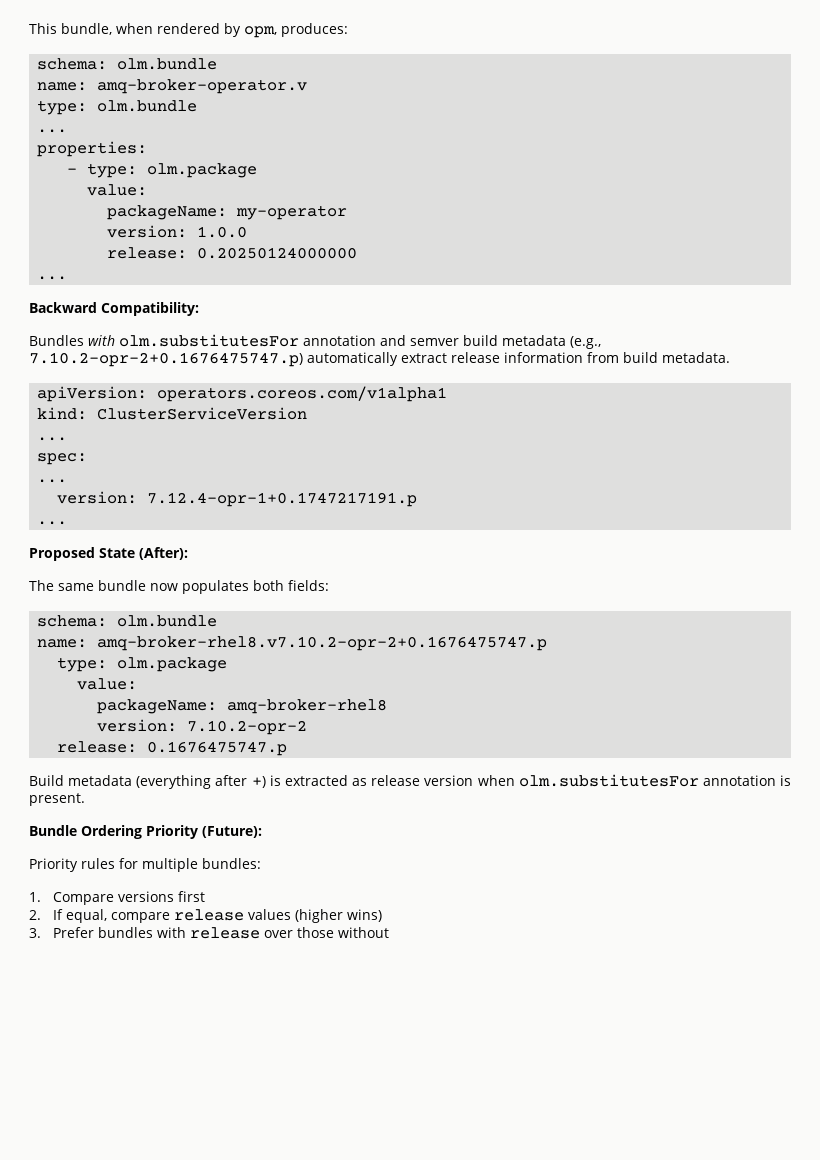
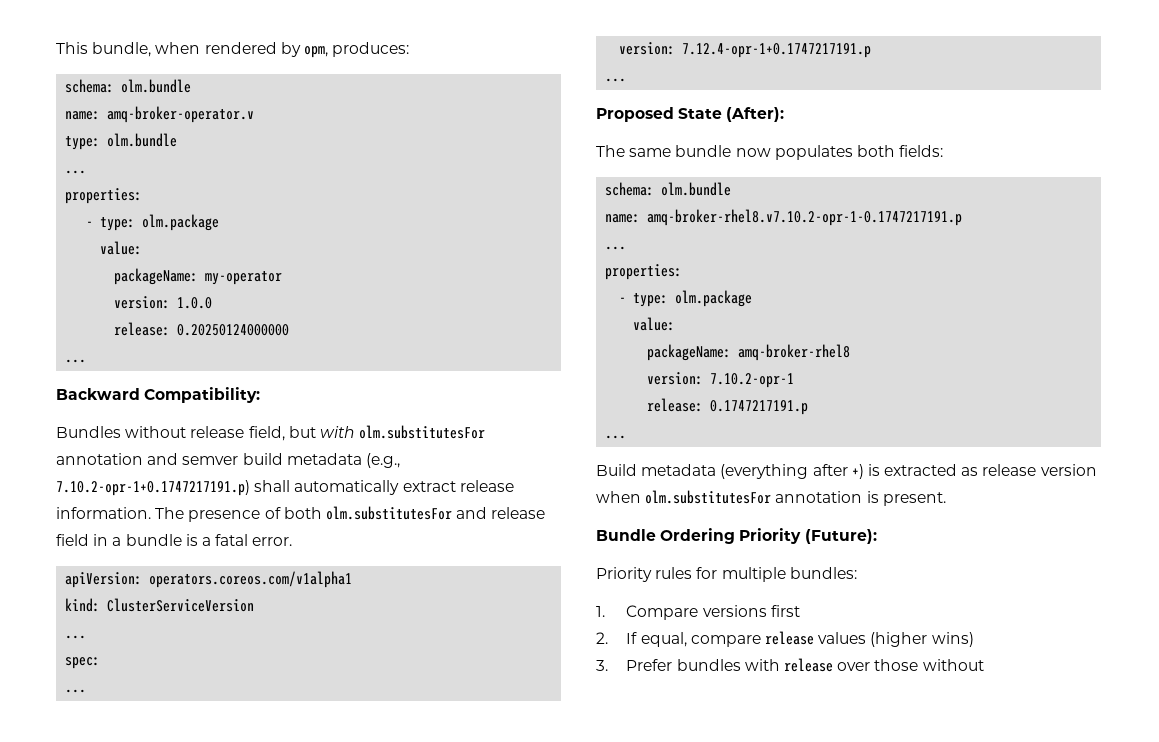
- Bundles with olm.substitutesFor annotation and semver build metadata (e.g., 7.10.2-opr-2+0.1676475747.p) automatically extract release information from build metadata.
+ Bundles without release field, but with olm.substitutesFor annotation and semver build metadata (e.g., 7.10.2-opr-1+0.1747217191.p) shall automatically extract release information. The presence of both olm.substitutesFor and release field in a bundle is a fatal error.
- name: amq-broker-rhel8.v7.10.2-opr-2+0.1676475747.p
- type: olm.package
+ name: amq-broker-rhel8.v7.10.2-opr-1-0.1747217191.p
+ ...
+ properties:
+ - type: olm.package
- version: 7.10.2-opr-2
- release: 0.1676475747.p
+ version: 7.10.2-opr-1
+ release: 0.1747217191.p
+ ...

